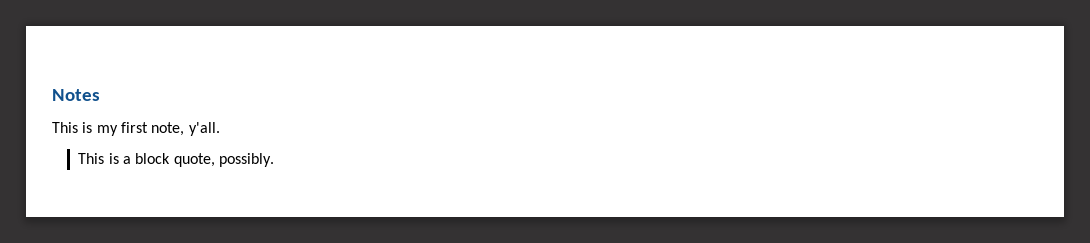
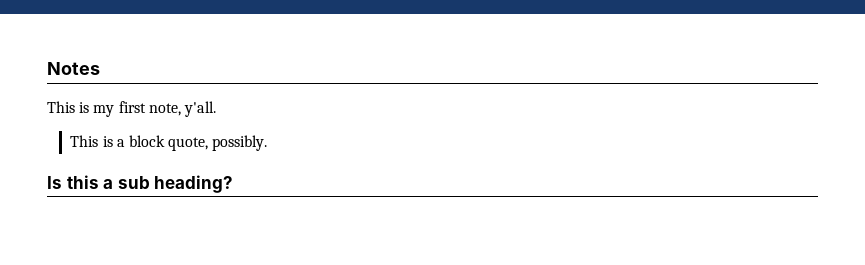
+ Is this a sub heading?

